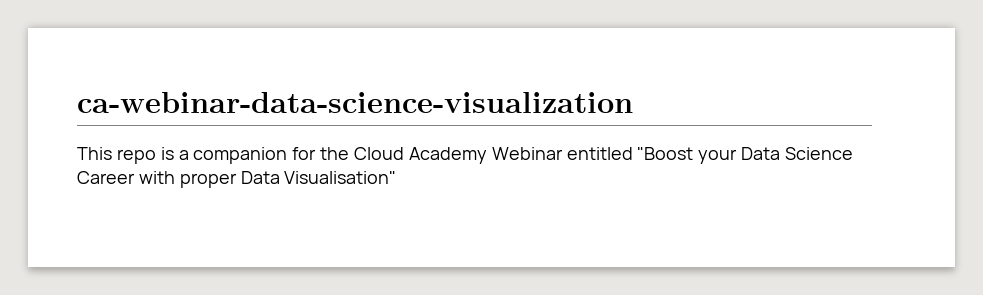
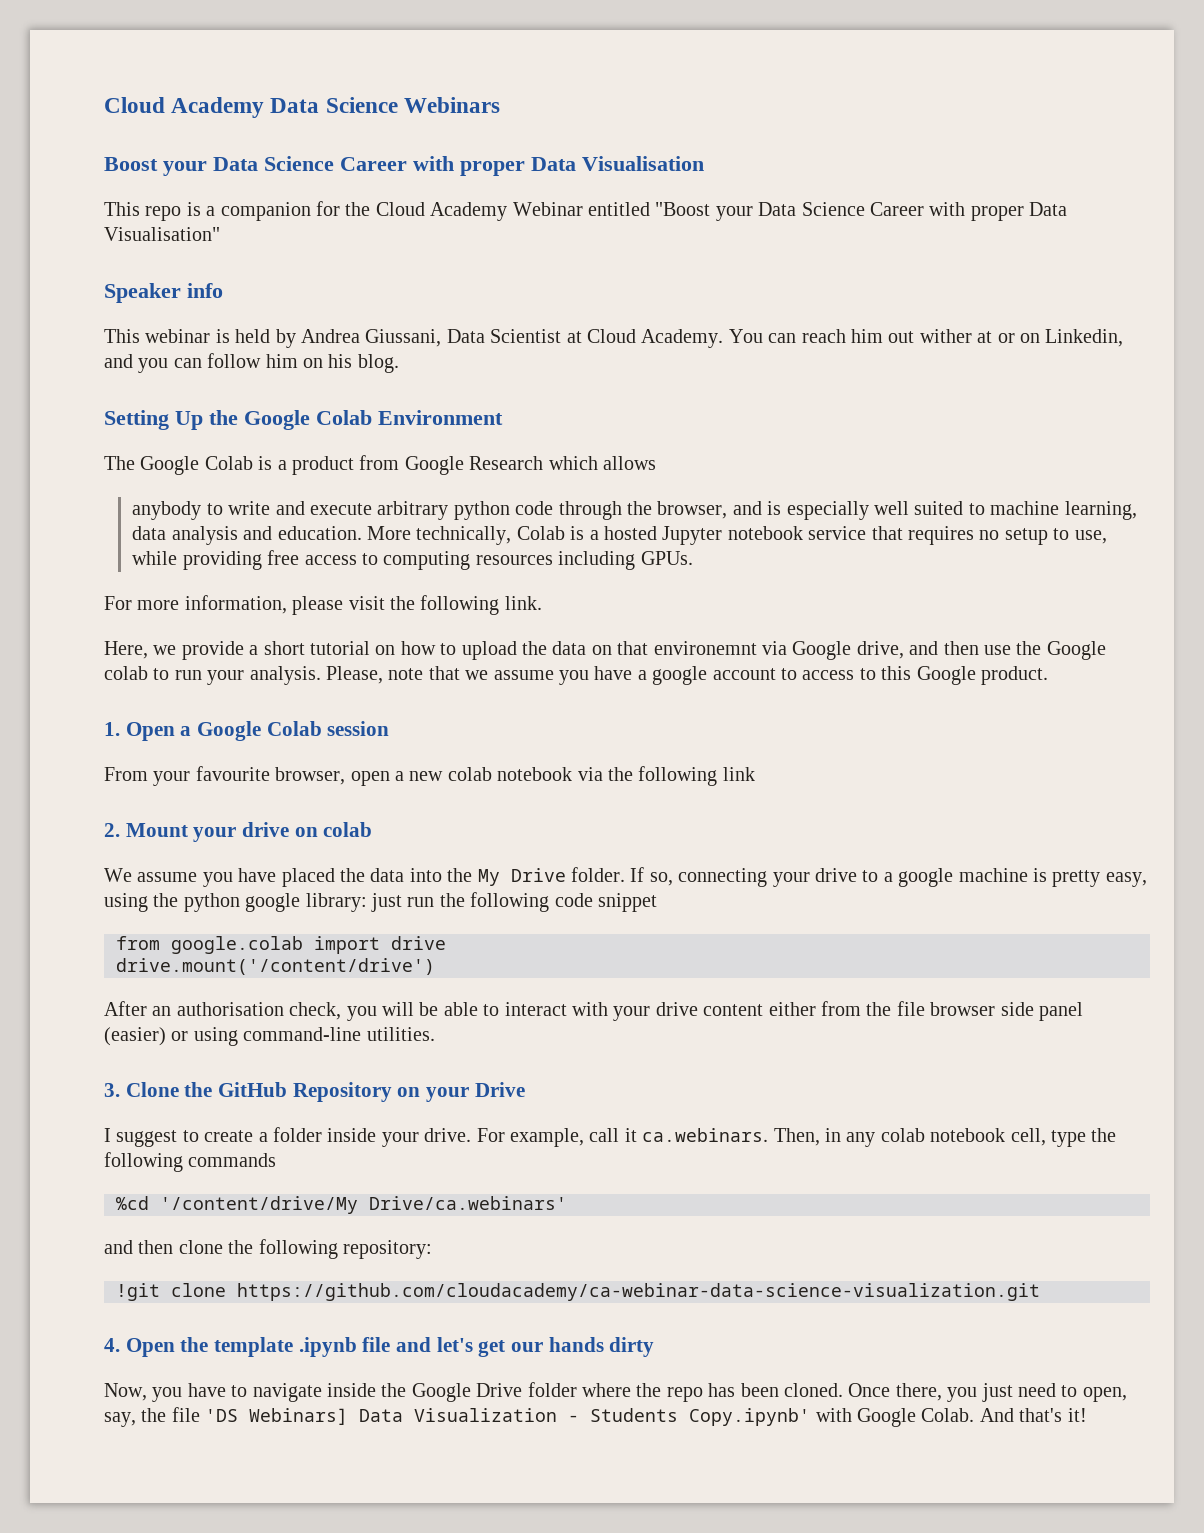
- ca-webinar-data-science-visualization
+ Cloud Academy Data Science Webinars
+ Boost your Data Science Career with proper Data Visualisation
+ Speaker info
+ This webinar is held by Andrea Giussani, Data Scientist at Cloud Academy. You can reach him out wither at or on Linkedin, and you can follow him on his blog.
+ Setting Up the Google Colab Environment
+ The Google Colab is a product from Google Research which allows
+ anybody to write and execute arbitrary python code through the browser, and is especially well suited to machine learning, data analysis and education. More technically, Colab is a hosted Jupyter notebook service that requires no setup to use, while providing free access to computing resources including GPUs.
+ For more information, please visit the following link.
+ Here, we provide a short tutorial on how to upload the data on that environemnt via Google drive, and then use the Google colab to run your analysis. Please, note that we assume you have a google account to access to this Google product.
+ 1. Open a Google Colab session
+ From your favourite browser, open a new colab notebook via the following link
+ 2. Mount your drive on colab
+ We assume you have placed the data into the My Drive folder. If so, connecting your drive to a google machine is pretty easy, using the python google library: just run the following code snippet
+ from google.colab import drive
+ drive.mount('/content/drive')
+ After an authorisation check, you will be able to interact with your drive content either from the file browser side panel (easier) or using command-line utilities.
+ 3. Clone the GitHub Repository on your Drive
+ I suggest to create a folder inside your drive. For example, call it ca.webinars. Then, in any colab notebook cell, type the following commands
+ %cd '/content/drive/My Drive/ca.webinars'
+ and then clone the following repository:
+ !git clone https://github.com/cloudacademy/ca-webinar-data-science-visualization.git
+ 4. Open the template .ipynb file and let's get our hands dirty
+ Now, you have to navigate inside the Google Drive folder where the repo has been cloned. Once there, you just need to open, say, the file 'DS Webinars] Data Visualization - Students Copy.ipynb' with Google Colab. And that's it!

